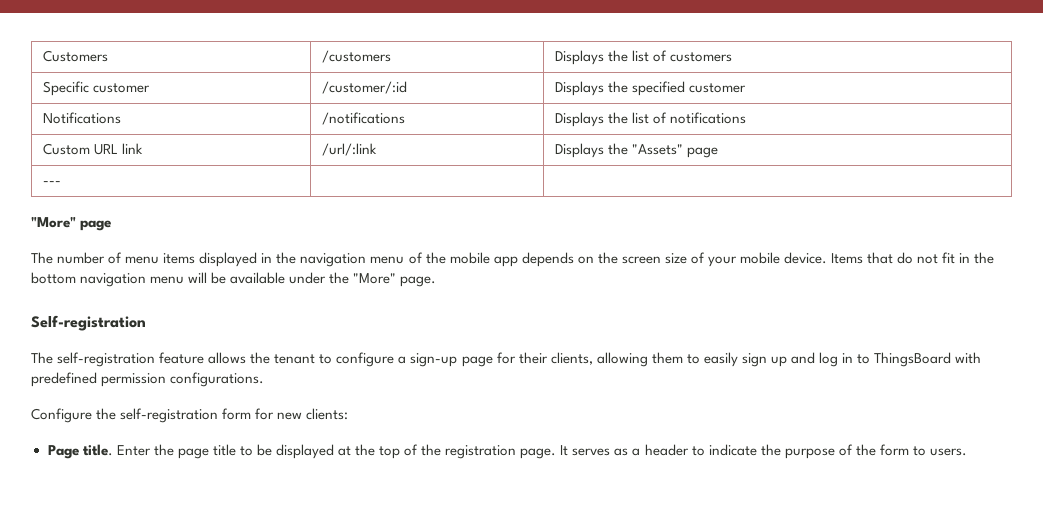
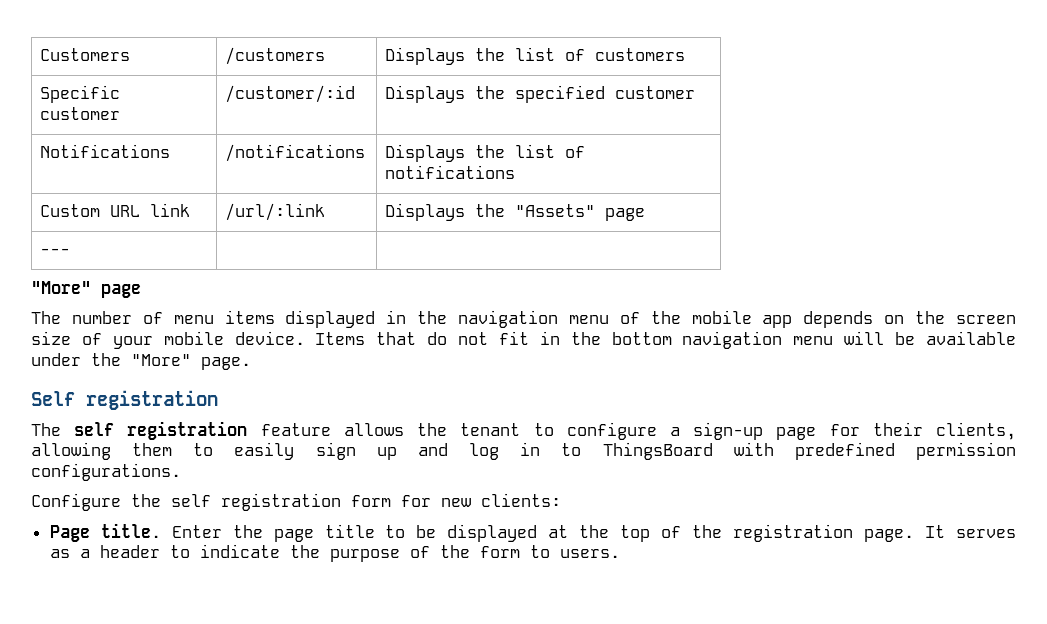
- Self-registration
- The self-registration feature allows the tenant to configure a sign-up page for their clients, allowing them to easily sign up and log in to ThingsBoard with predefined permission configurations.
+ Self registration
+ The self registration feature allows the tenant to configure a sign-up page for their clients, allowing them to easily sign up and log in to ThingsBoard with predefined permission configurations.
- Configure the self-registration form for new clients:
+ Configure the self registration form for new clients:

